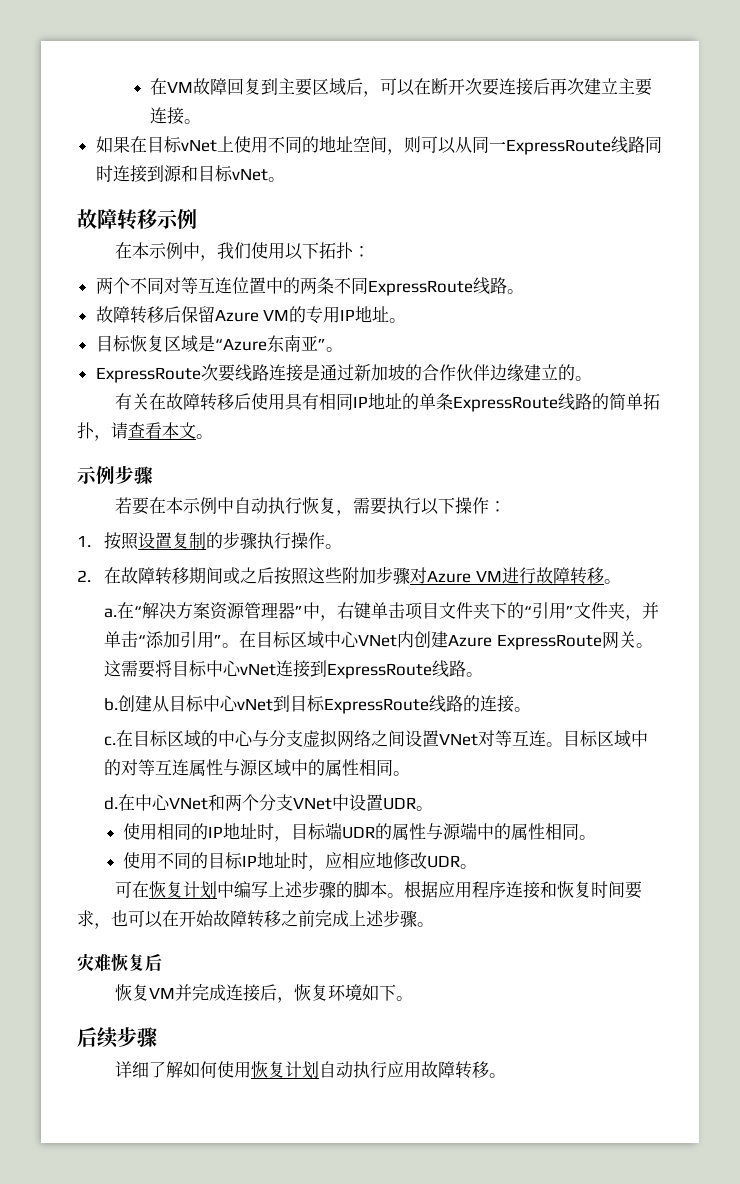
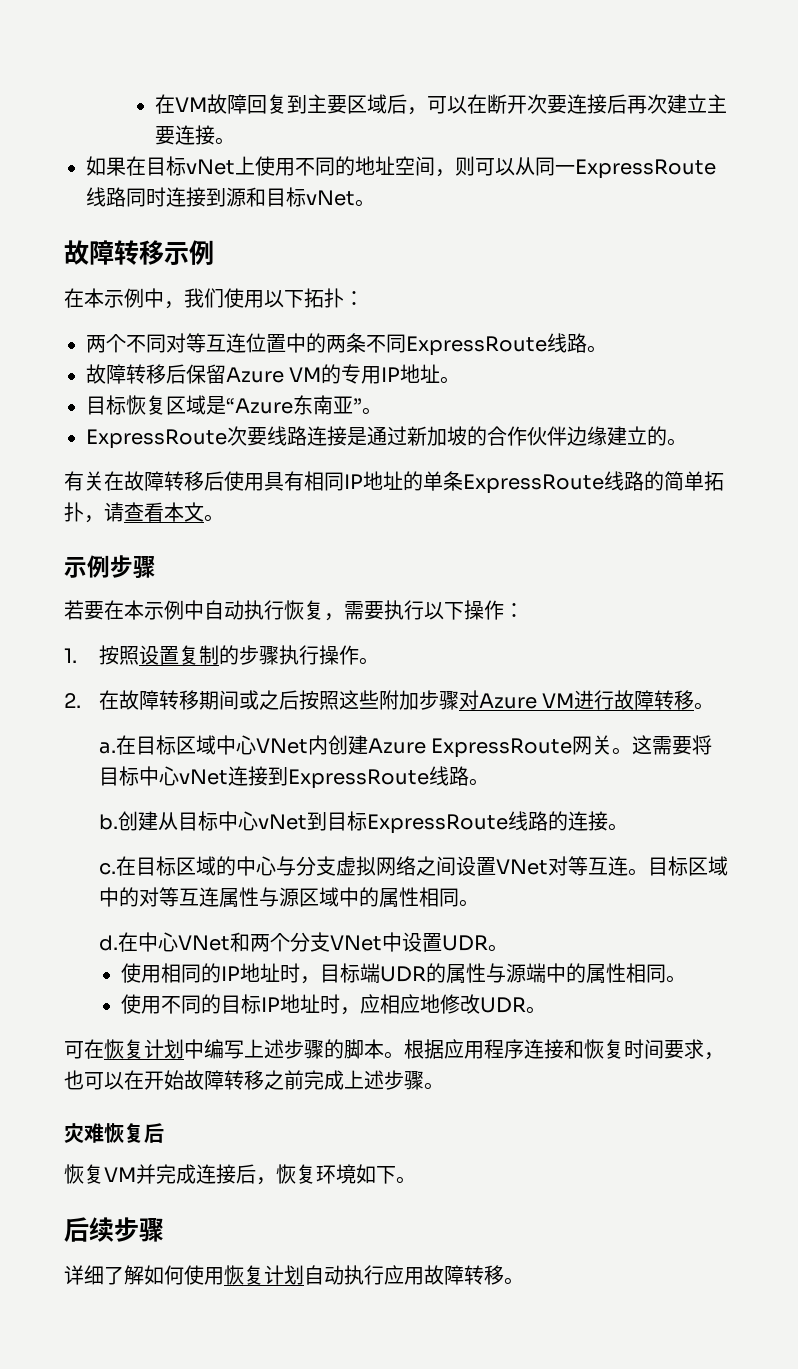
- 在“解决方案资源管理器”中，右键单击项目文件夹下的“引用”文件夹，并单击“添加引用”。在目标区域中心VNet内创建Azure ExpressRoute网关。
+ 在目标区域中心VNet内创建Azure ExpressRoute网关。

